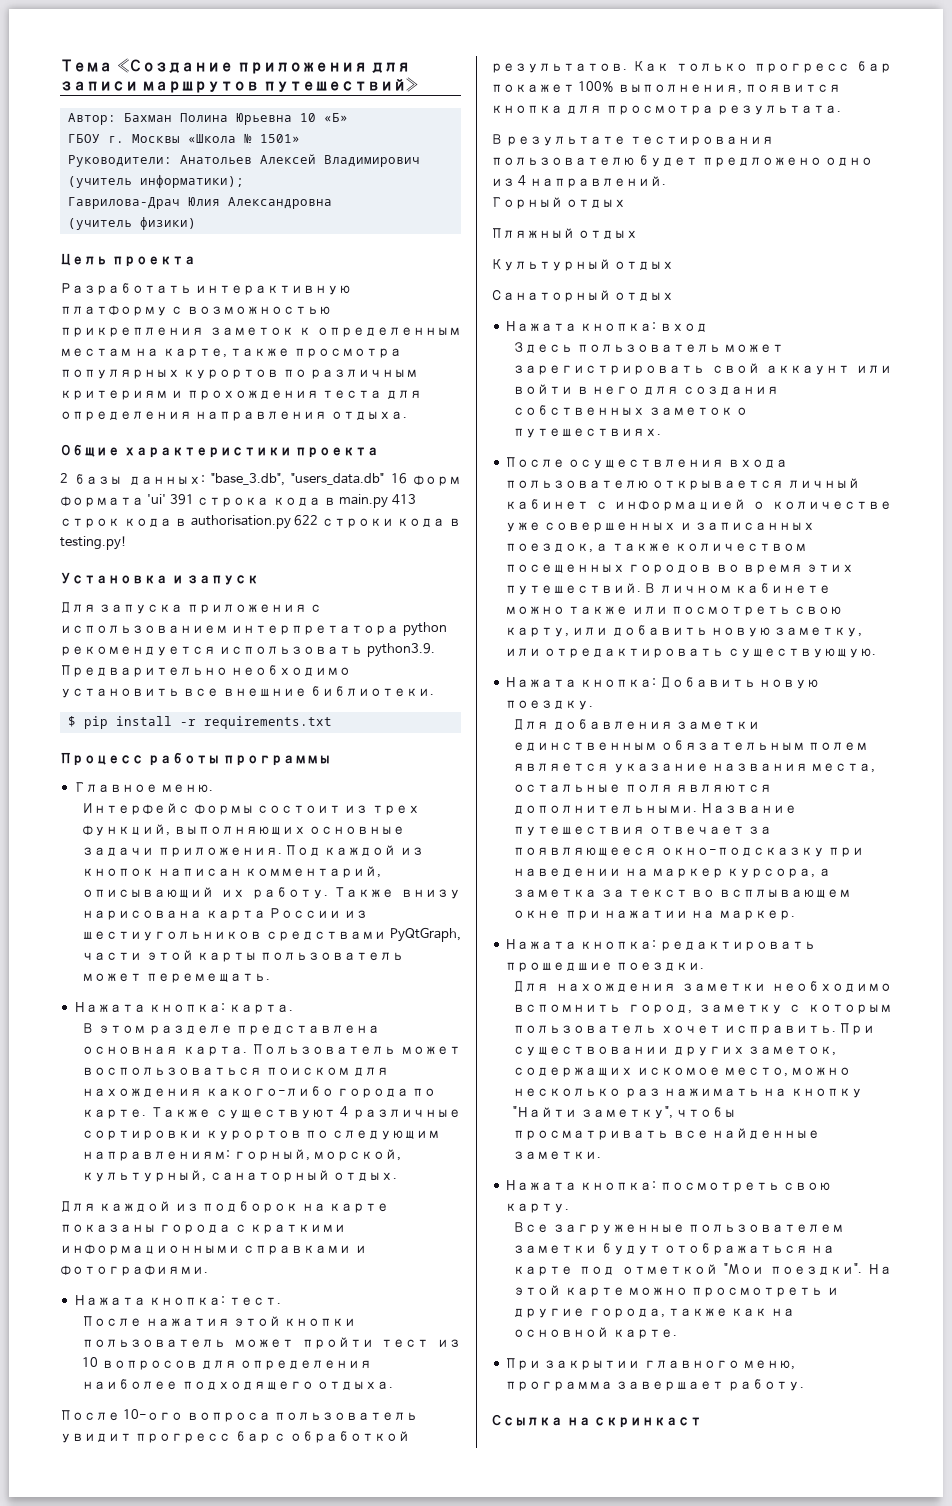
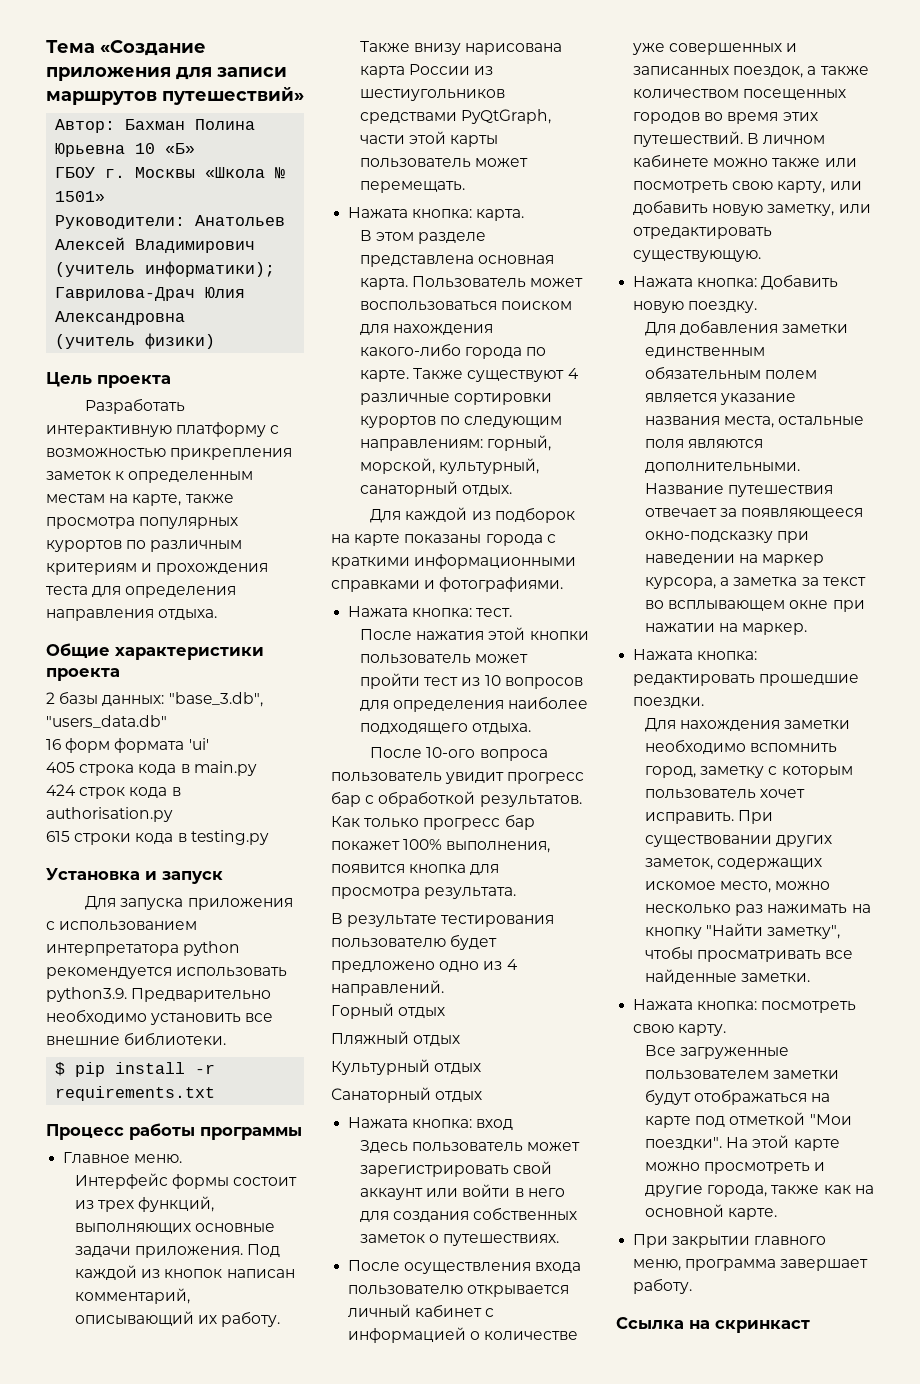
- 2 базы данных: "base_3.db", "users_data.db" 16 форм формата 'ui' 391 строка кода в main.py 413 строк кода в authorisation.py 622 строки кода в testing.py!
+ 2 базы данных: "base_3.db", "users_data.db"
+ 16 форм формата 'ui'
+ 405 строка кода в main.py
+ 424 строк кода в authorisation.py
+ 615 строки кода в testing.py

